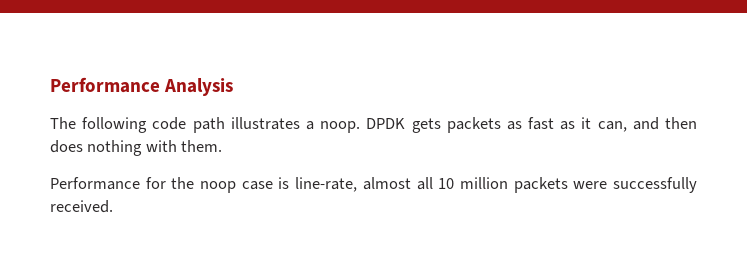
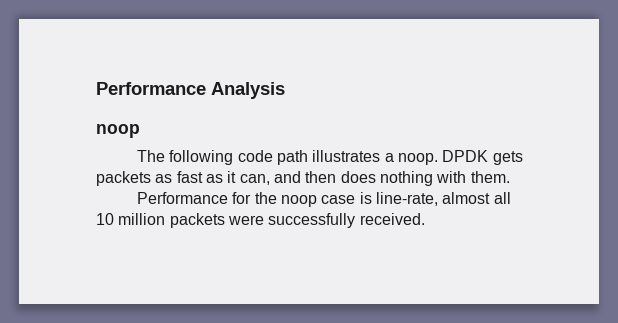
  Performance Analysis
+ noop

